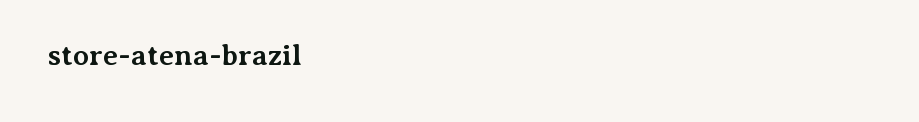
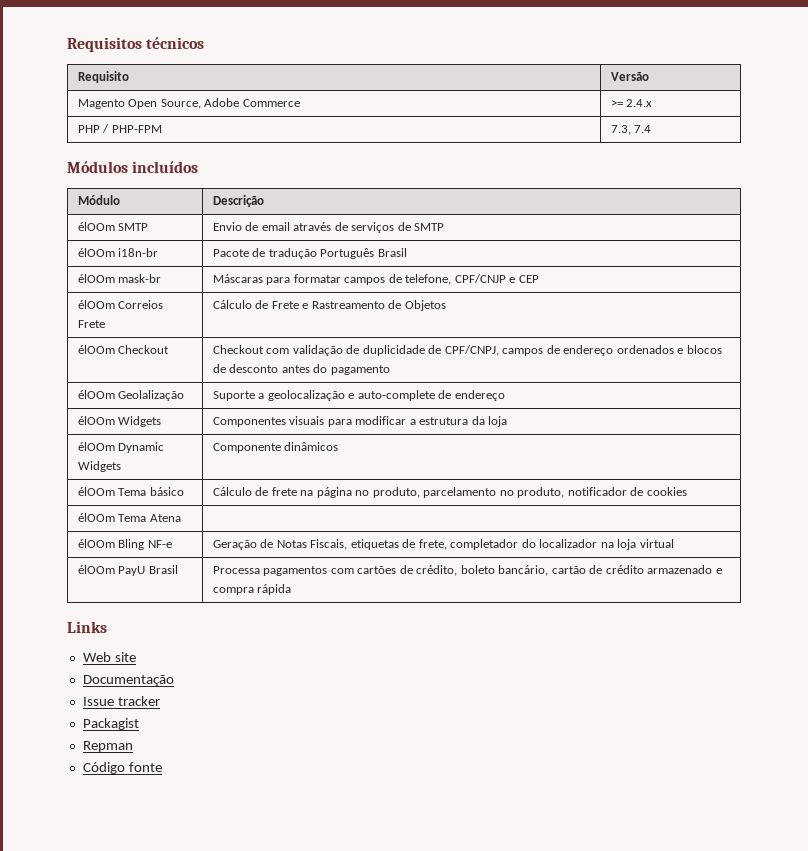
- store-atena-brazil
+ Requisitos técnicos
+ Requisito | Versão
+ Magento Open Source, Adobe Commerce | >= 2.4.x
+ PHP / PHP-FPM | 7.3, 7.4
+ Módulos incluídos
+ Módulo | Descrição
+ élOOm SMTP | Envio de email através de serviços de SMTP
+ élOOm i18n-br | Pacote de tradução Português Brasil
+ élOOm mask-br | Máscaras para formatar campos de telefone, CPF/CNJP e CEP
+ élOOm Correios Frete | Cálculo de Frete e Rastreamento de Objetos
+ élOOm Checkout | Checkout com validação de duplicidade de CPF/CNPJ, campos de endereço ordenados e blocos de desconto antes do pagamento
+ élOOm Geolalização | Suporte a geolocalização e auto-complete de endereço
+ élOOm Widgets | Componentes visuais para modificar a estrutura da loja
+ élOOm Dynamic Widgets | Componente dinâmicos
+ élOOm Tema básico | Cálculo de frete na página no produto, parcelamento no produto, notificador de cookies
+ élOOm Tema Atena |
+ élOOm Bling NF-e | Geração de Notas Fiscais, etiquetas de frete, completador do localizador na loja virtual
+ élOOm PayU Brasil | Processa pagamentos com cartões de crédito, boleto bancário, cartão de crédito armazenado e compra rápida
+ Links
+ Web site
+ Documentação
+ Issue tracker
+ Packagist
+ Repman
+ Código fonte

